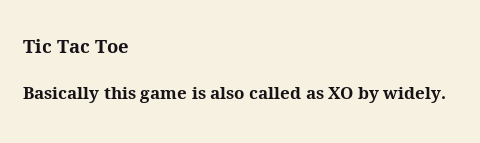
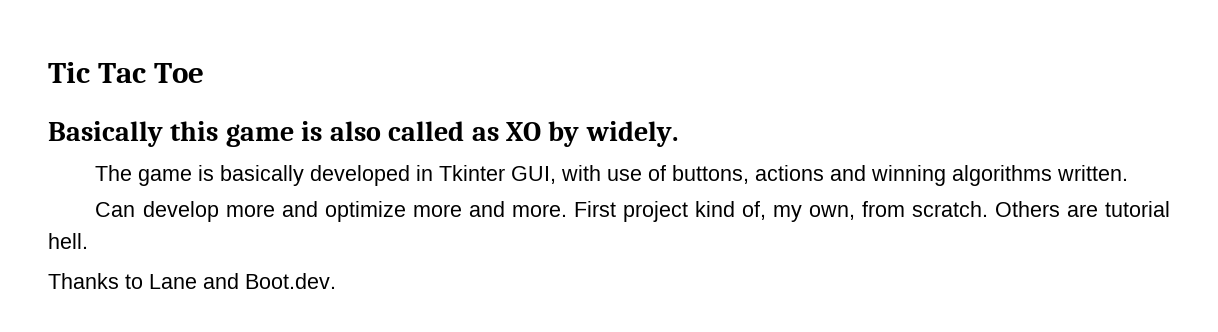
+ The game is basically developed in Tkinter GUI, with use of buttons, actions and winning algorithms written.
+ Can develop more and optimize more and more. First project kind of, my own, from scratch. Others are tutorial hell.
+ Thanks to Lane and Boot.dev.

